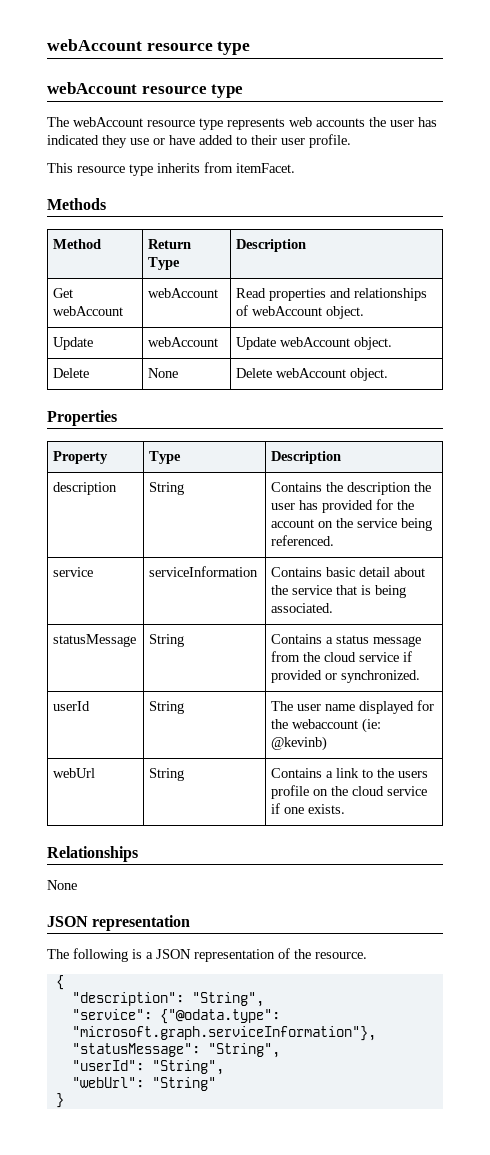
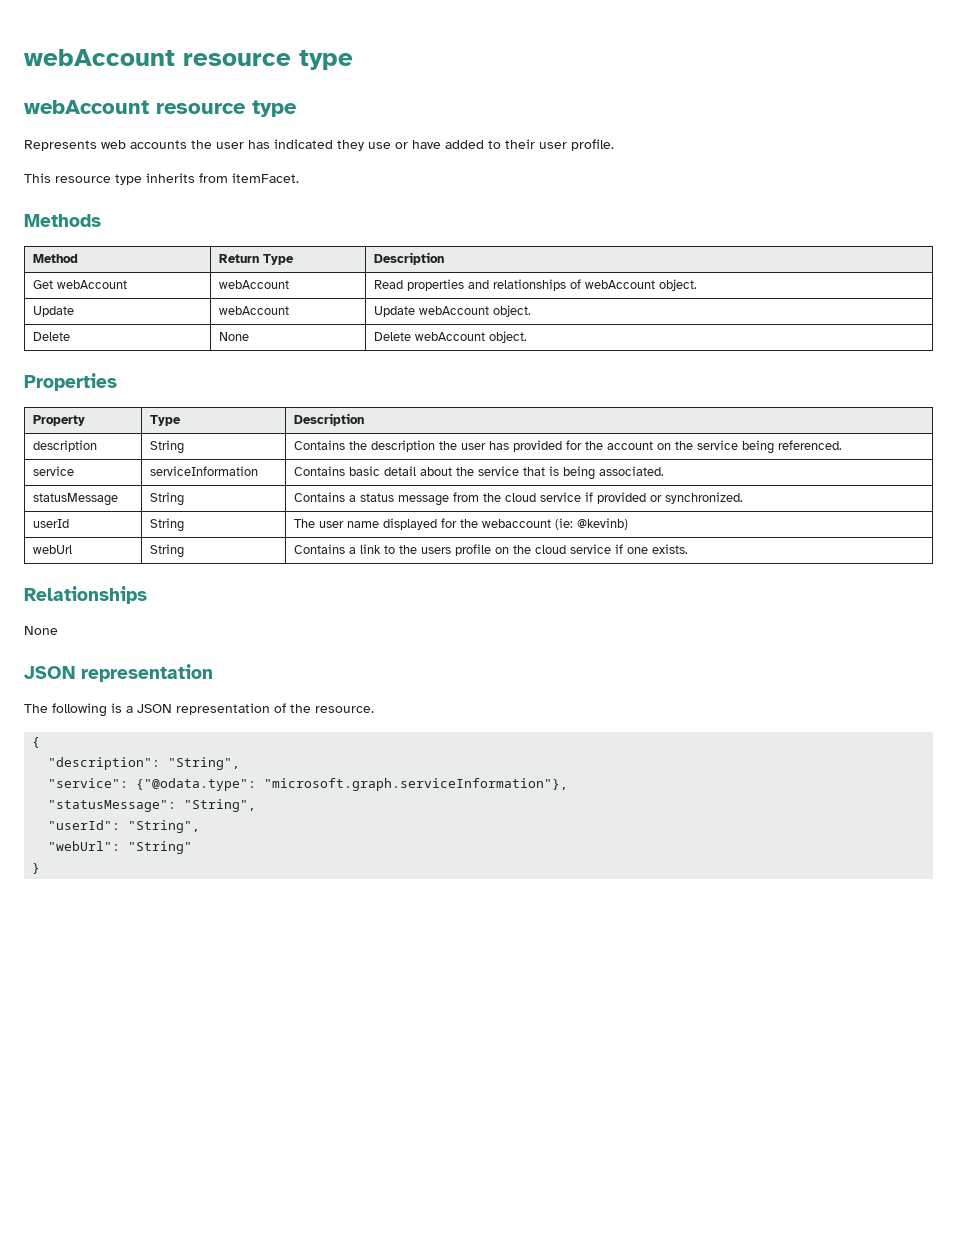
- The webAccount resource type represents web accounts the user has indicated they use or have added to their user profile.
+ Represents web accounts the user has indicated they use or have added to their user profile.

